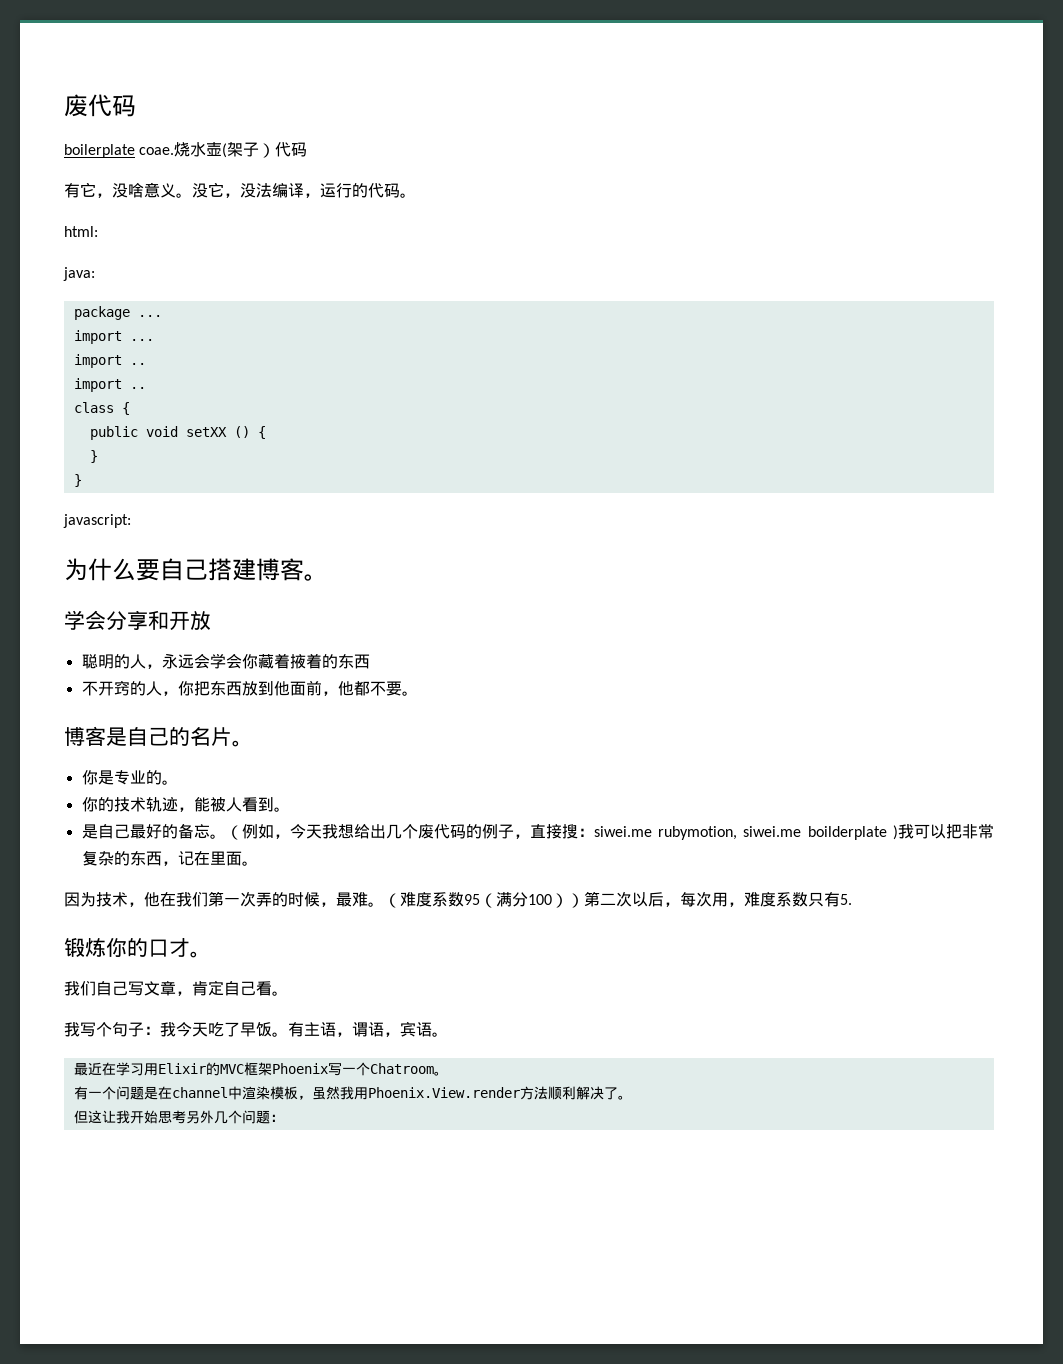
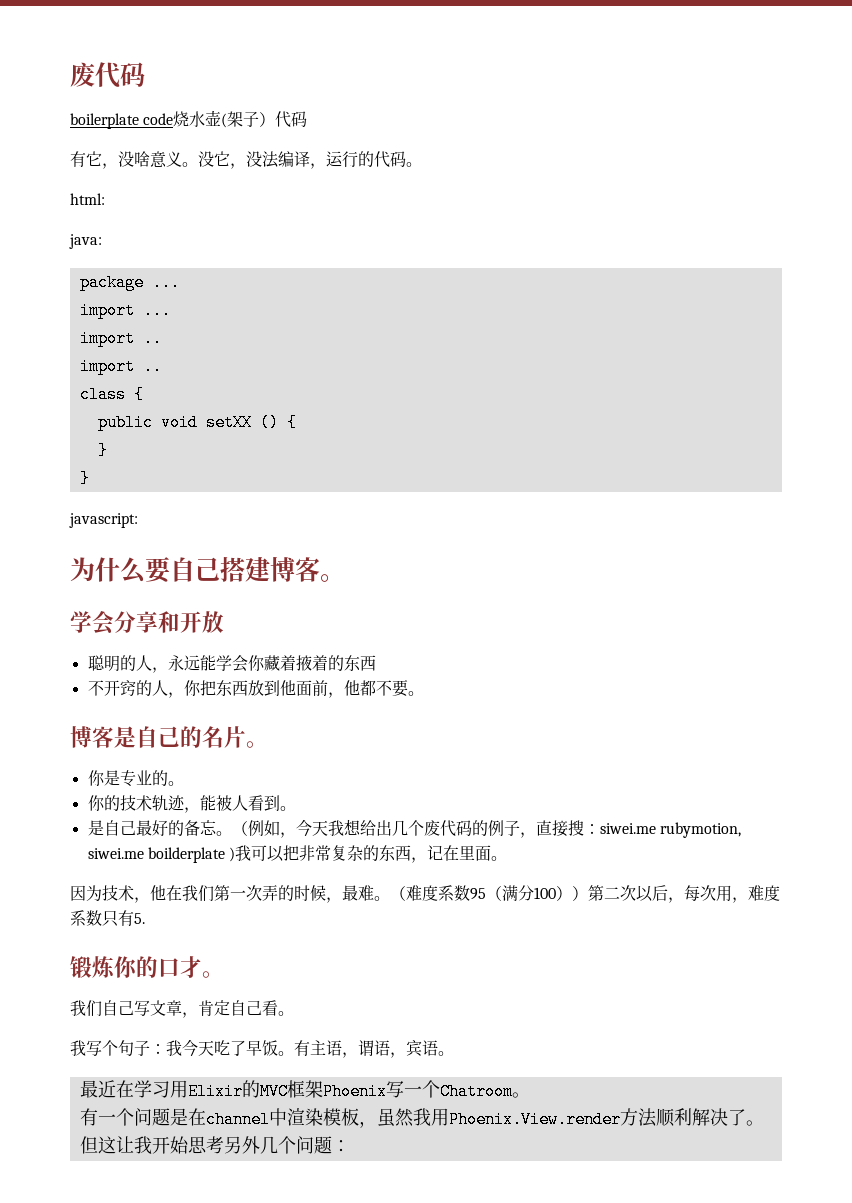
- boilerplate coae.烧水壶(架子）代码
+ boilerplate code烧水壶(架子）代码
- 聪明的人，永远会学会你藏着掖着的东西
+ 聪明的人，永远能学会你藏着掖着的东西

